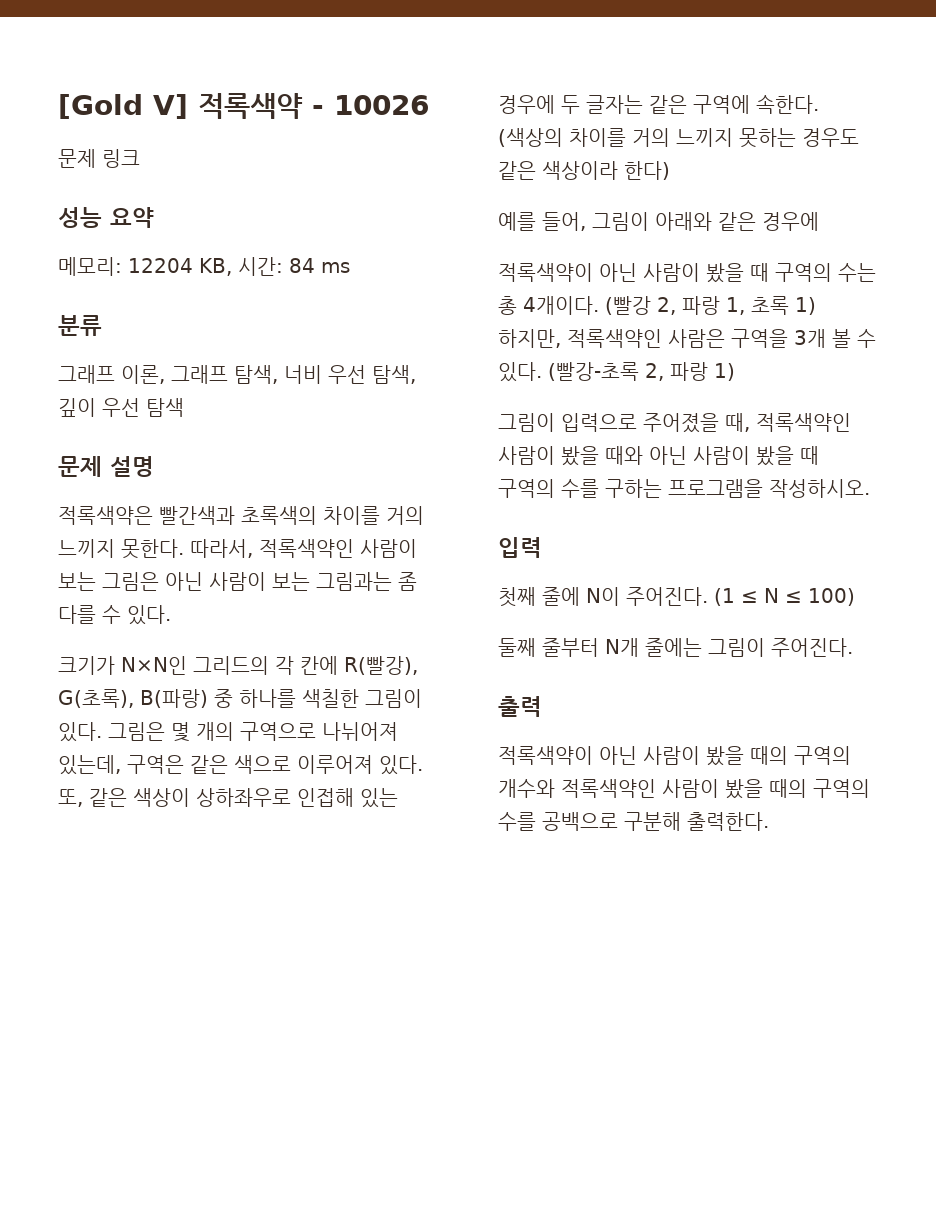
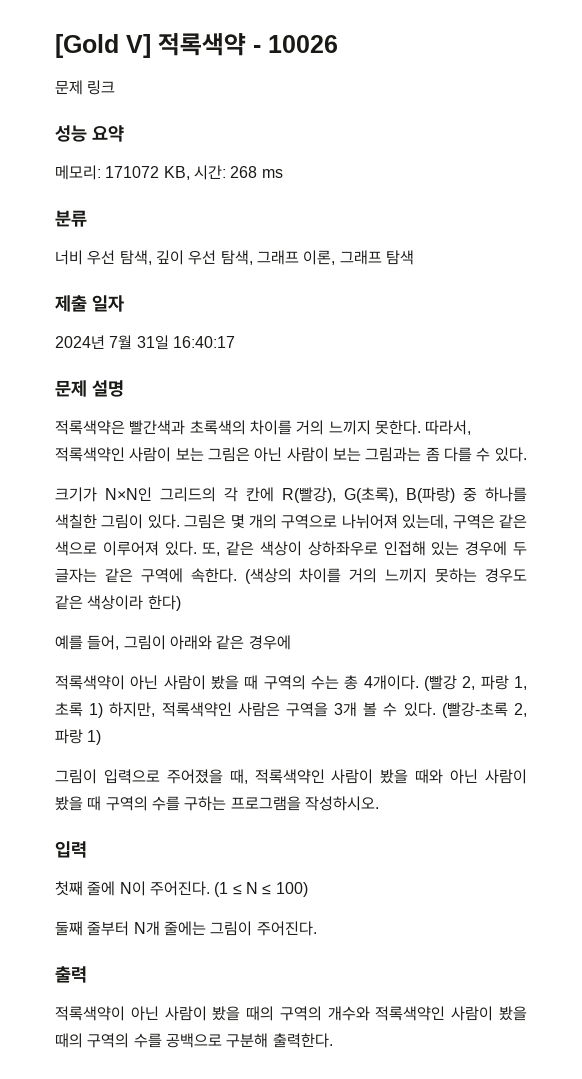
- 메모리: 12204 KB, 시간: 84 ms
+ 메모리: 171072 KB, 시간: 268 ms
- 그래프 이론, 그래프 탐색, 너비 우선 탐색, 깊이 우선 탐색
+ 너비 우선 탐색, 깊이 우선 탐색, 그래프 이론, 그래프 탐색
+ 제출 일자
+ 2024년 7월 31일 16:40:17

